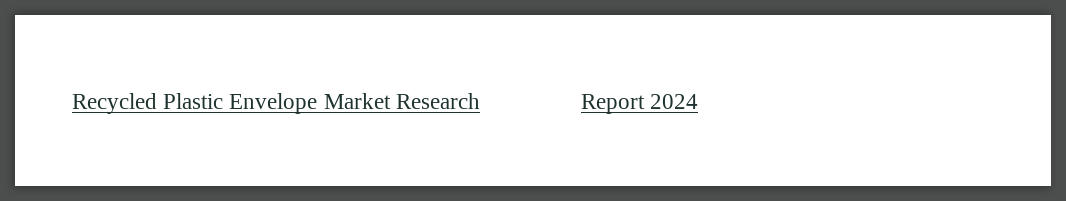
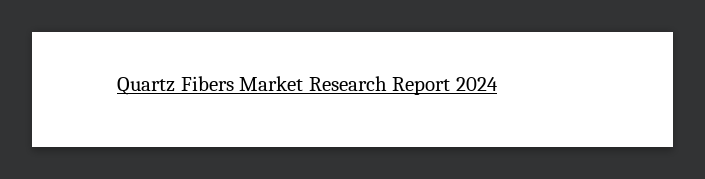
- Recycled Plastic Envelope Market Research Report 2024
+ Quartz Fibers Market Research Report 2024

